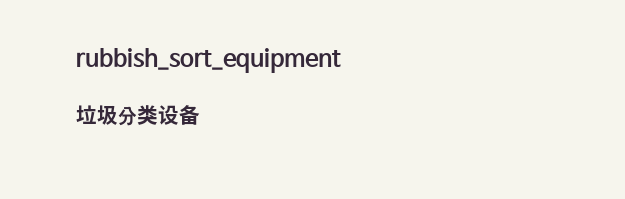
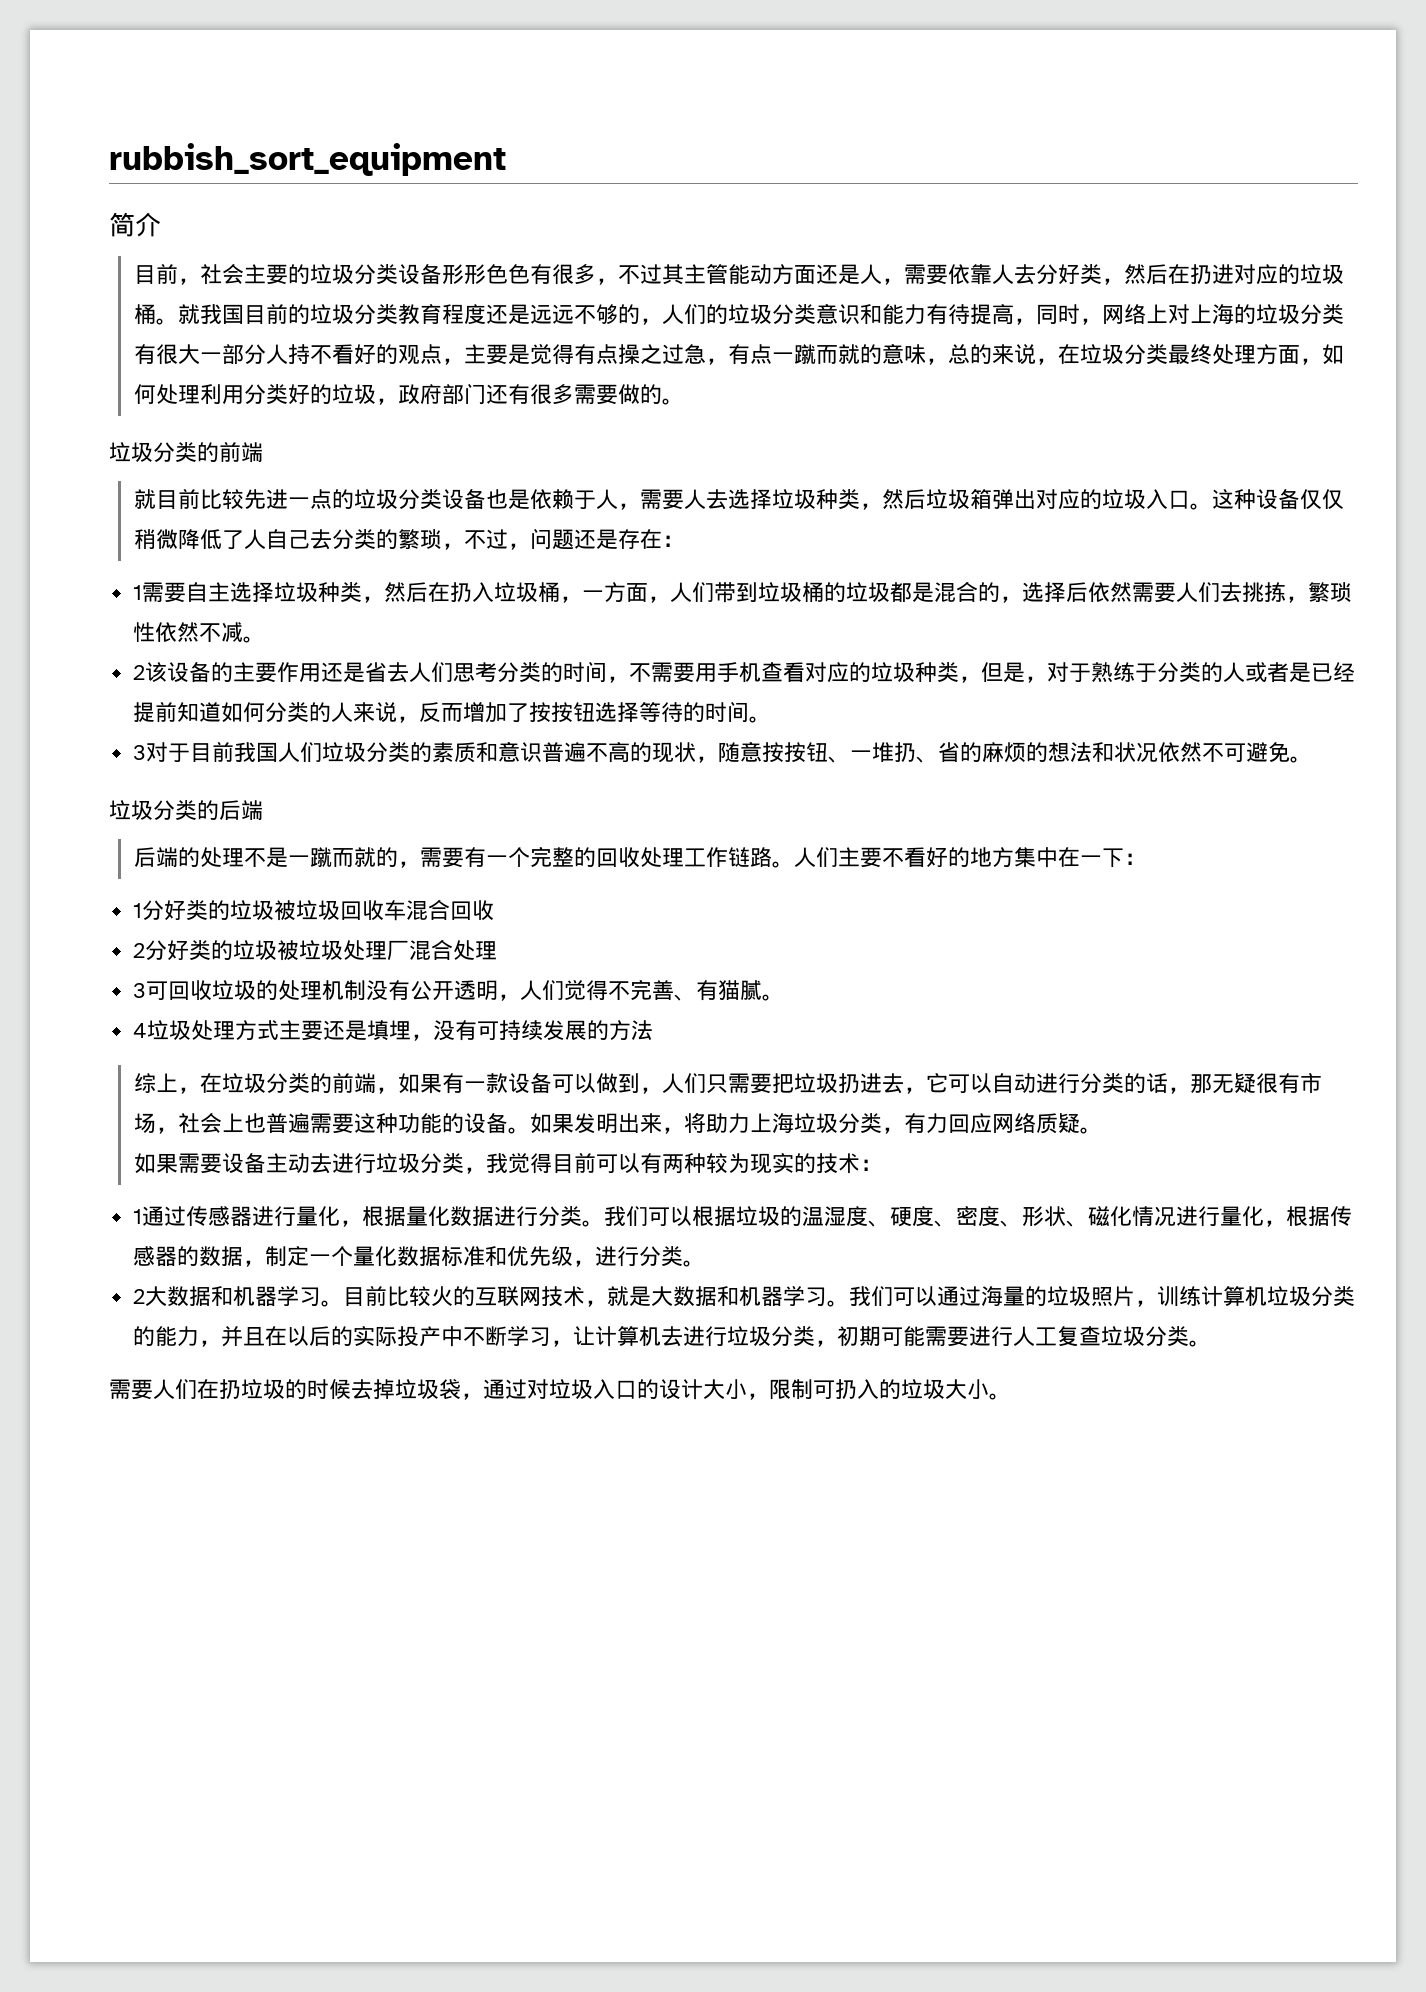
- 垃圾分类设备
+ 简介
+ 目前，社会主要的垃圾分类设备形形色色有很多，不过其主管能动方面还是人，需要依靠人去分好类，然后在扔进对应的垃圾桶。就我国目前的垃圾分类教育程度还是远远不够的，人们的垃圾分类意识和能力有待提高，同时，网络上对上海的垃圾分类有很大一部分人持不看好的观点，主要是觉得有点操之过急，有点一蹴而就的意味，总的来说，在垃圾分类最终处理方面，如何处理利用分类好的垃圾，政府部门还有很多需要做的。
+ 垃圾分类的前端
+ 就目前比较先进一点的垃圾分类设备也是依赖于人，需要人去选择垃圾种类，然后垃圾箱弹出对应的垃圾入口。这种设备仅仅稍微降低了人自己去分类的繁琐，不过，问题还是存在：
+ 1需要自主选择垃圾种类，然后在扔入垃圾桶，一方面，人们带到垃圾桶的垃圾都是混合的，选择后依然需要人们去挑拣，繁琐性依然不减。
+ 2该设备的主要作用还是省去人们思考分类的时间，不需要用手机查看对应的垃圾种类，但是，对于熟练于分类的人或者是已经提前知道如何分类的人来说，反而增加了按按钮选择等待的时间。
+ 3对于目前我国人们垃圾分类的素质和意识普遍不高的现状，随意按按钮、一堆扔、省的麻烦的想法和状况依然不可避免。
+ 垃圾分类的后端
+ 后端的处理不是一蹴而就的，需要有一个完整的回收处理工作链路。人们主要不看好的地方集中在一下：
+ 1分好类的垃圾被垃圾回收车混合回收
+ 2分好类的垃圾被垃圾处理厂混合处理
+ 3可回收垃圾的处理机制没有公开透明，人们觉得不完善、有猫腻。
+ 4垃圾处理方式主要还是填埋，没有可持续发展的方法
+ 综上，在垃圾分类的前端，如果有一款设备可以做到，人们只需要把垃圾扔进去，它可以自动进行分类的话，那无疑很有市场，社会上也普遍需要这种功能的设备。如果发明出来，将助力上海垃圾分类，有力回应网络质疑。
+ 如果需要设备主动去进行垃圾分类，我觉得目前可以有两种较为现实的技术：
+ 1通过传感器进行量化，根据量化数据进行分类。我们可以根据垃圾的温湿度、硬度、密度、形状、磁化情况进行量化，根据传感器的数据，制定一个量化数据标准和优先级，进行分类。
+ 2大数据和机器学习。目前比较火的互联网技术，就是大数据和机器学习。我们可以通过海量的垃圾照片，训练计算机垃圾分类的能力，并且在以后的实际投产中不断学习，让计算机去进行垃圾分类，初期可能需要进行人工复查垃圾分类。
+ 需要人们在扔垃圾的时候去掉垃圾袋，通过对垃圾入口的设计大小，限制可扔入的垃圾大小。

